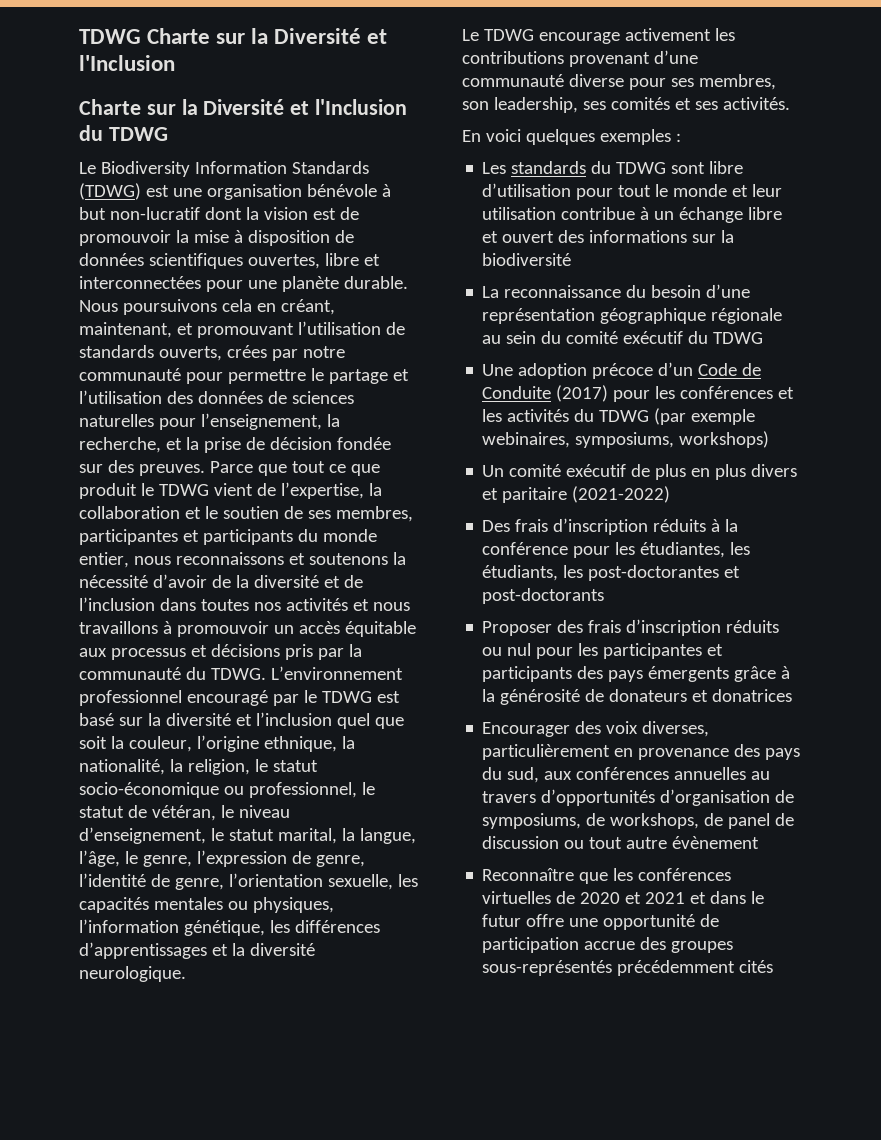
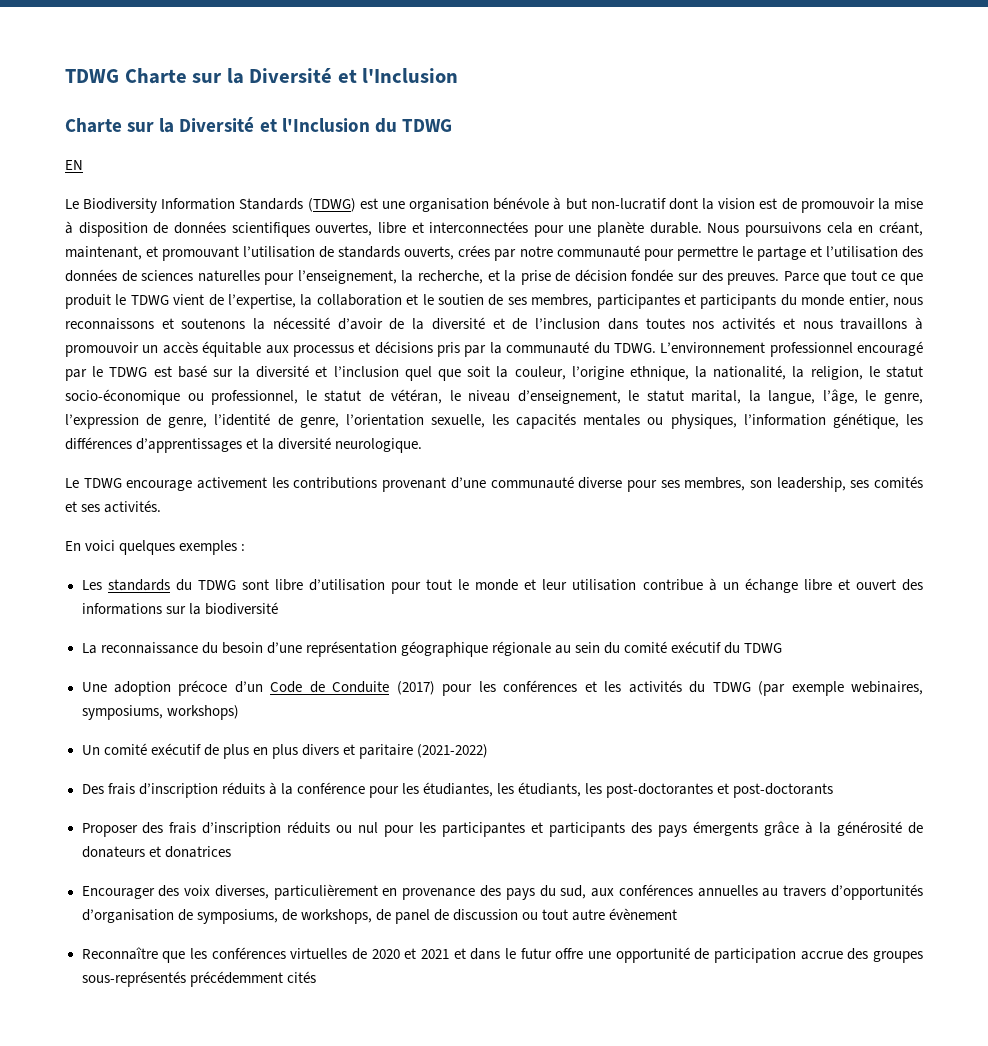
+ EN

